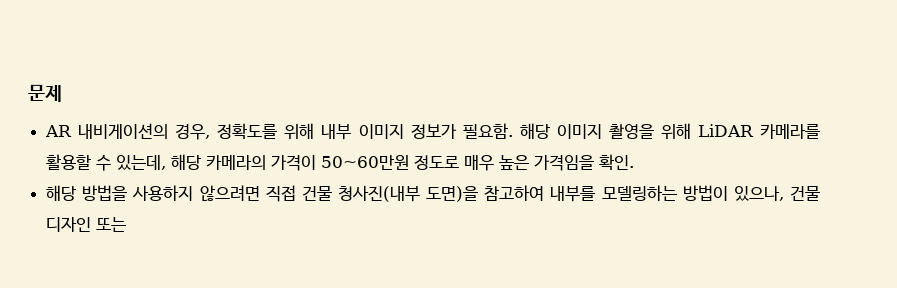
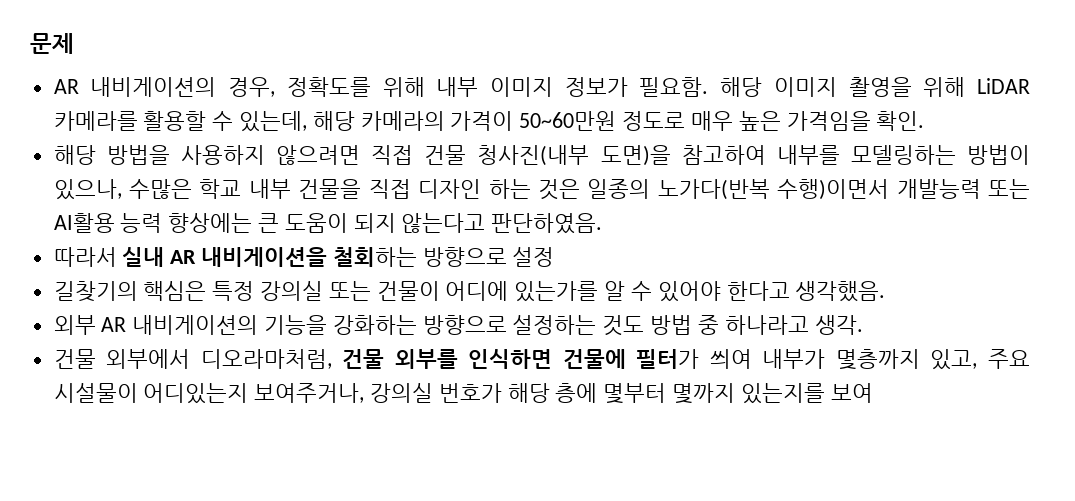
- 해당 방법을 사용하지 않으려면 직접 건물 청사진(내부 도면)을 참고하여 내부를 모델링하는 방법이 있으나, 건물 디자인 또는
+ 해당 방법을 사용하지 않으려면 직접 건물 청사진(내부 도면)을 참고하여 내부를 모델링하는 방법이 있으나, 수많은 학교 내부 건물을 직접 디자인 하는 것은 일종의 노가다(반복 수행)이면서 개발능력 또는 AI활용 능력 향상에는 큰 도움이 되지 않는다고 판단하였음.
+ 따라서 실내 AR 내비게이션을 철회하는 방향으로 설정
+ 길찾기의 핵심은 특정 강의실 또는 건물이 어디에 있는가를 알 수 있어야 한다고 생각했음.
+ 외부 AR 내비게이션의 기능을 강화하는 방향으로 설정하는 것도 방법 중 하나라고 생각.
+ 건물 외부에서 디오라마처럼, 건물 외부를 인식하면 건물에 필터가 씌여 내부가 몇층까지 있고, 주요 시설물이 어디있는지 보여주거나, 강의실 번호가 해당 층에 몇부터 몇까지 있는지를 보여

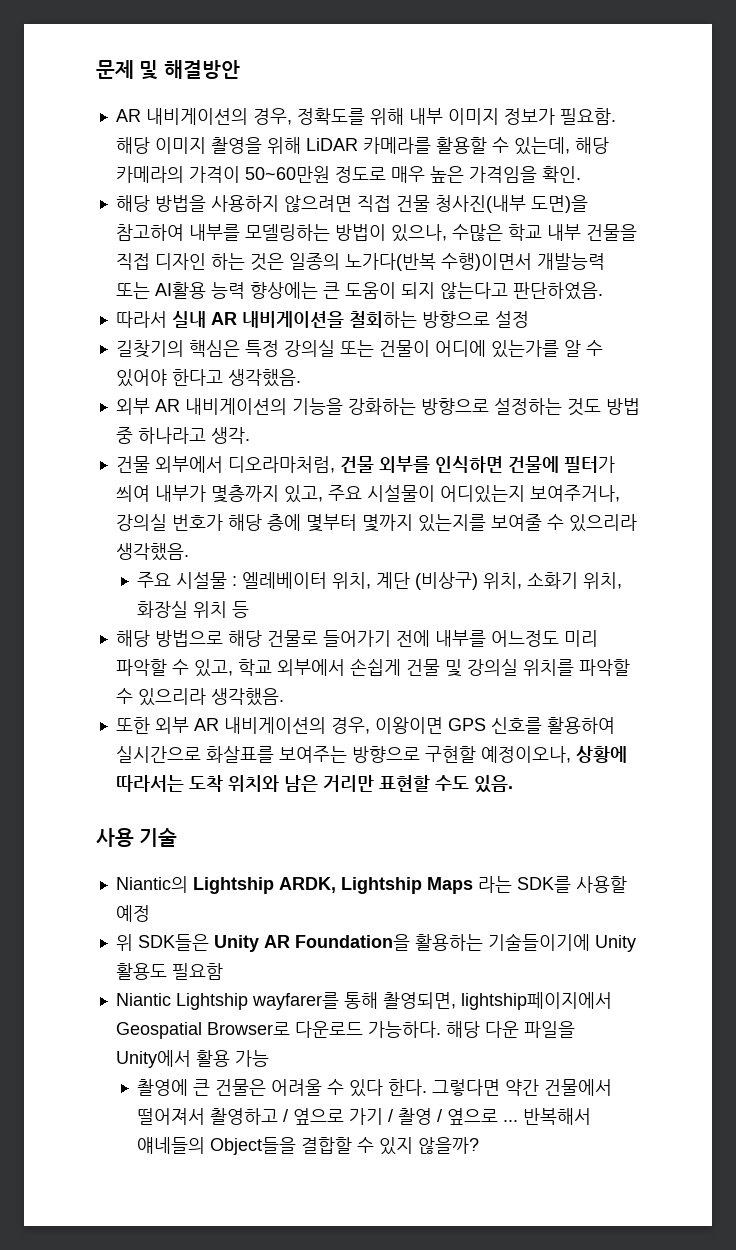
- 문제
+ 문제 및 해결방안
- 건물 외부에서 디오라마처럼, 건물 외부를 인식하면 건물에 필터가 씌여 내부가 몇층까지 있고, 주요 시설물이 어디있는지 보여주거나, 강의실 번호가 해당 층에 몇부터 몇까지 있는지를 보여
+ 건물 외부에서 디오라마처럼, 건물 외부를 인식하면 건물에 필터가 씌여 내부가 몇층까지 있고, 주요 시설물이 어디있는지 보여주거나, 강의실 번호가 해당 층에 몇부터 몇까지 있는지를 보여줄 수 있으리라 생각했음.
+ 주요 시설물 : 엘레베이터 위치, 계단 (비상구) 위치, 소화기 위치, 화장실 위치 등
+ 해당 방법으로 해당 건물로 들어가기 전에 내부를 어느정도 미리 파악할 수 있고, 학교 외부에서 손쉽게 건물 및 강의실 위치를 파악할 수 있으리라 생각했음.
+ 또한 외부 AR 내비게이션의 경우, 이왕이면 GPS 신호를 활용하여 실시간으로 화살표를 보여주는 방향으로 구현할 예정이오나, 상황에 따라서는 도착 위치와 남은 거리만 표현할 수도 있음.
+ 사용 기술
+ Niantic의 Lightship ARDK, Lightship Maps 라는 SDK를 사용할 예정
+ 위 SDK들은 Unity AR Foundation을 활용하는 기술들이기에 Unity 활용도 필요함
+ Niantic Lightship wayfarer를 통해 촬영되면, lightship페이지에서 Geospatial Browser로 다운로드 가능하다. 해당 다운 파일을 Unity에서 활용 가능
+ 촬영에 큰 건물은 어려울 수 있다 한다. 그렇다면 약간 건물에서 떨어져서 촬영하고 / 옆으로 가기 / 촬영 / 옆으로 ... 반복해서 얘네들의 Object들을 결합할 수 있지 않을까?

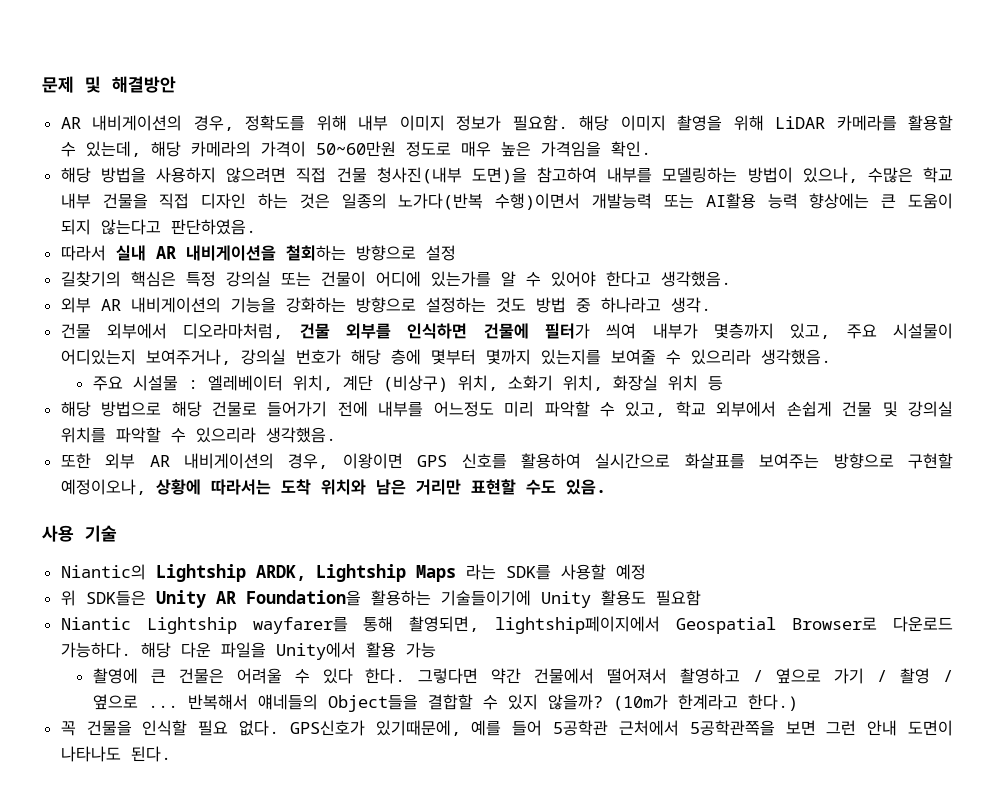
+ (10m가 한계라고 한다.)
+ 꼭 건물을 인식할 필요 없다. GPS신호가 있기때문에, 예를 들어 5공학관 근처에서 5공학관쪽을 보면 그런 안내 도면이 나타나도 된다.

